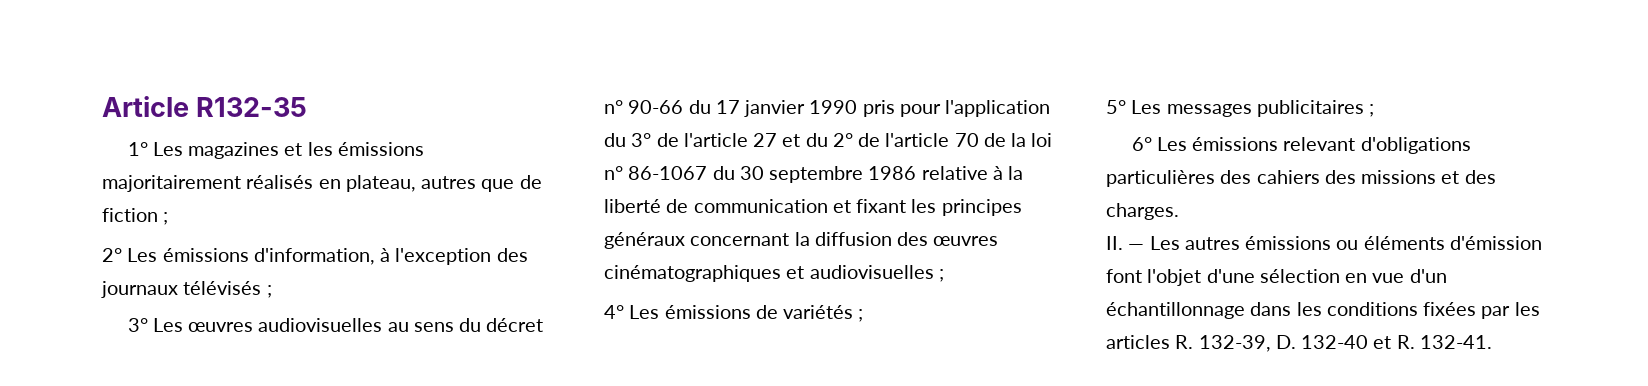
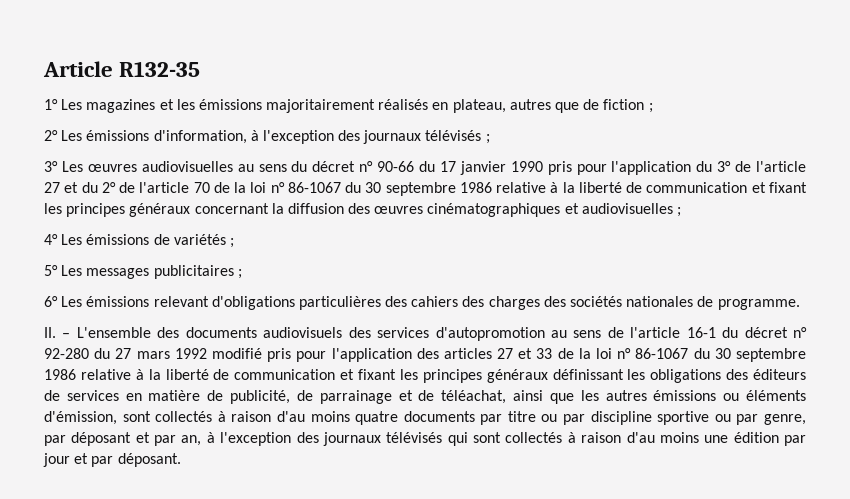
- 6° Les émissions relevant d'obligations particulières des cahiers des missions et des charges.
- II. ― Les autres émissions ou éléments d'émission font l'objet d'une sélection en vue d'un échantillonnage dans les conditions fixées par les articles R. 132-39, D. 132-40 et R. 132-41.
+ 6° Les émissions relevant d'obligations particulières des cahiers des charges des sociétés nationales de programme.
+ II. – L'ensemble des documents audiovisuels des services d'autopromotion au sens de l'article 16-1 du décret n° 92-280 du 27 mars 1992 modifié pris pour l'application des articles 27 et 33 de la loi n° 86-1067 du 30 septembre 1986 relative à la liberté de communication et fixant les principes généraux définissant les obligations des éditeurs de services en matière de publicité, de parrainage et de téléachat, ainsi que les autres émissions ou éléments d'émission, sont collectés à raison d'au moins quatre documents par titre ou par discipline sportive ou par genre, par déposant et par an, à l'exception des journaux télévisés qui sont collectés à raison d'au moins une édition par jour et par déposant.

